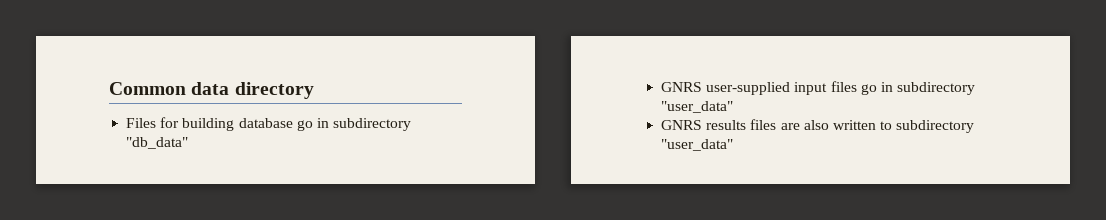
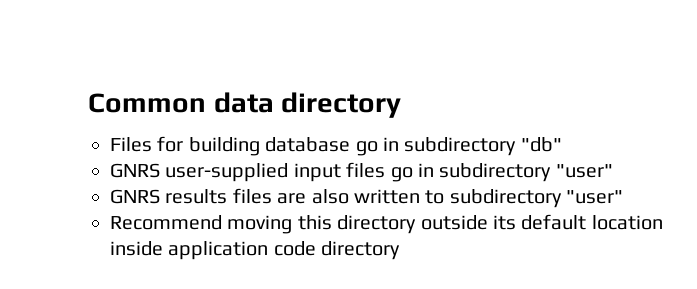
- Files for building database go in subdirectory "db_data"
+ Files for building database go in subdirectory "db"
- GNRS user-supplied input files go in subdirectory "user_data"
+ GNRS user-supplied input files go in subdirectory "user"
- GNRS results files are also written to subdirectory "user_data"
+ GNRS results files are also written to subdirectory "user"
+ Recommend moving this directory outside its default location inside application code directory

